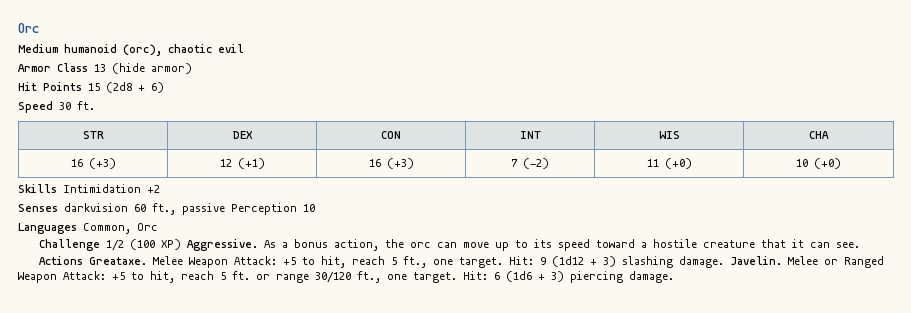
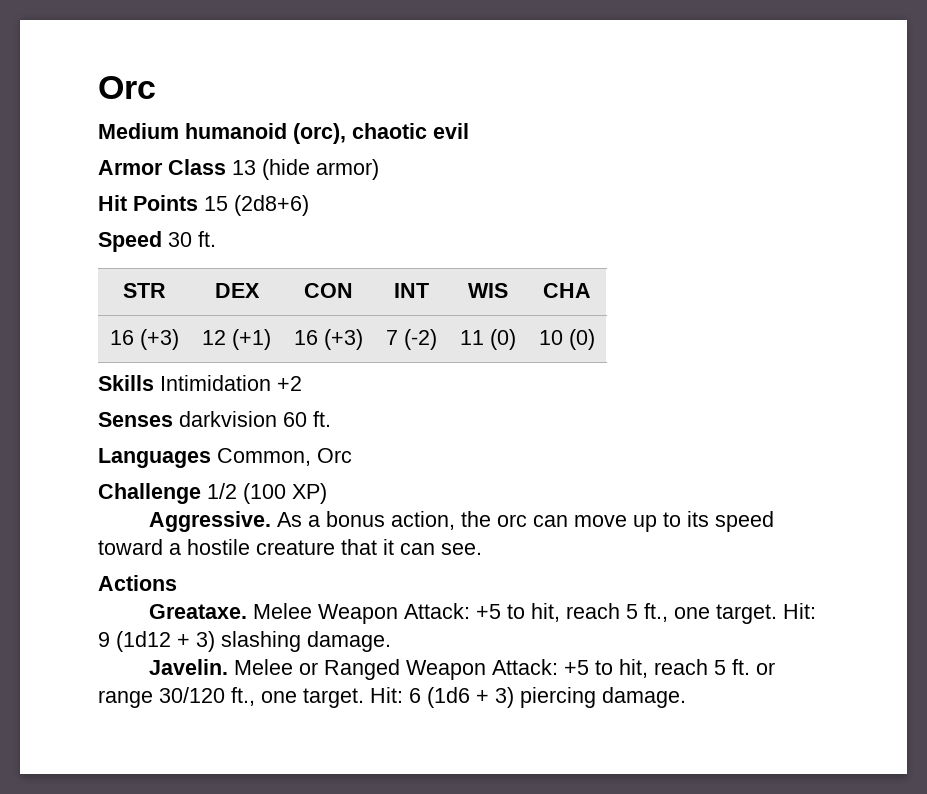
- Hit Points 15 (2d8 + 6)
+ Hit Points 15 (2d8+6)
- 16 (+3) | 12 (+1) | 16 (+3) | 7 (-2) | 11 (+0) | 10 (+0)
+ 16 (+3) | 12 (+1) | 16 (+3) | 7 (-2) | 11 (0) | 10 (0)
- Senses darkvision 60 ft., passive Perception 10
+ Senses darkvision 60 ft.
- Challenge 1/2 (100 XP) Aggressive.
+ Challenge 1/2 (100 XP)
+ Aggressive.
- Actions Greataxe.
+ Actions
+ Greataxe.
- Hit: 9 (1d12 + 3) slashing damage. Javelin.
+ Hit: 9 (1d12 + 3) slashing damage.
+ Javelin.

